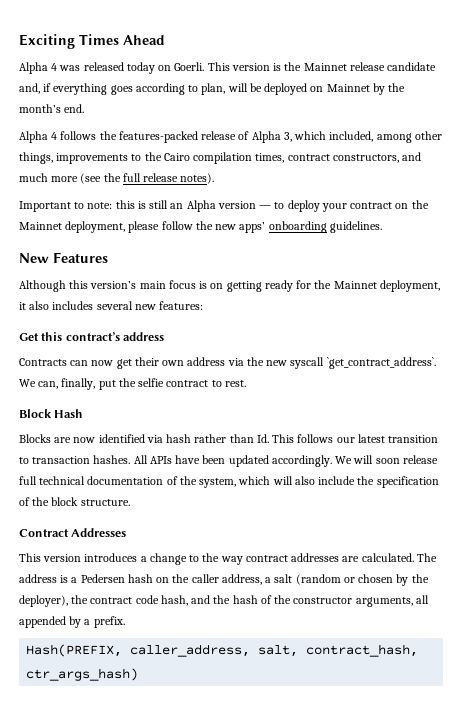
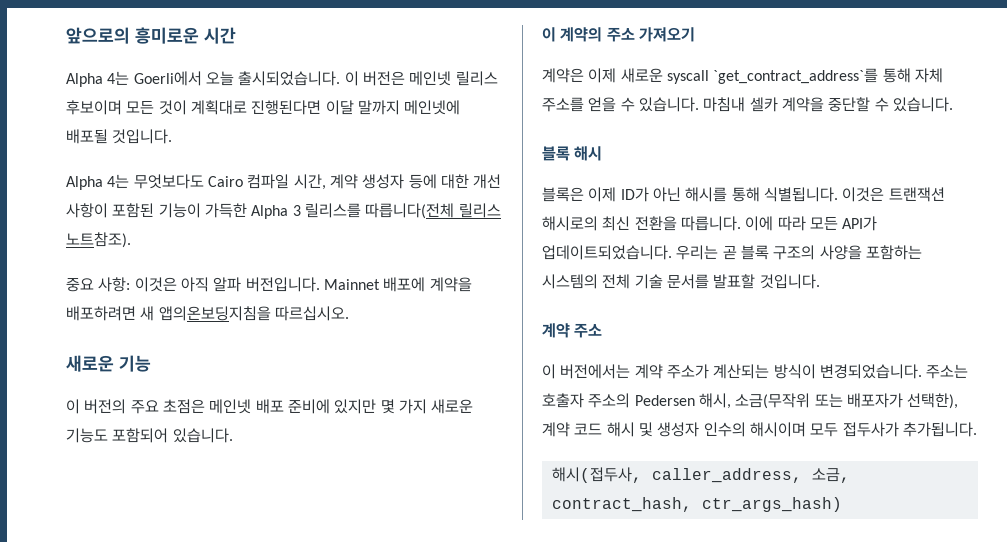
- Exciting Times Ahead
- Alpha 4 was released today on Goerli. This version is the Mainnet release candidate and, if everything goes according to plan, will be deployed on Mainnet by the month’s end.
- Alpha 4 follows the features-packed release of Alpha 3, which included, among other things, improvements to the Cairo compilation times, contract constructors, and much more (see the full release notes).
- Important to note: this is still an Alpha version — to deploy your contract on the Mainnet deployment, please follow the new apps’ onboarding guidelines.
- New Features
- Although this version’s main focus is on getting ready for the Mainnet deployment, it also includes several new features:
- Get this contract’s address
- Contracts can now get their own address via the new syscall `get_contract_address`. We can, finally, put the selfie contract to rest.
- Block Hash
- Blocks are now identified via hash rather than Id. This follows our latest transition to transaction hashes. All APIs have been updated accordingly. We will soon release full technical documentation of the system, which will also include the specification of the block structure.
- Contract Addresses
- This version introduces a change to the way contract addresses are calculated. The address is a Pedersen hash on the caller address, a salt (random or chosen by the deployer), the contract code hash, and the hash of the constructor arguments, all appended by a prefix.
- Hash(PREFIX, caller_address, salt, contract_hash, ctr_args_hash)
+ 앞으로의 흥미로운 시간
+ Alpha 4는 Goerli에서 오늘 출시되었습니다. 이 버전은 메인넷 릴리스 후보이며 모든 것이 계획대로 진행된다면 이달 말까지 메인넷에 배포될 것입니다.
+ Alpha 4는 무엇보다도 Cairo 컴파일 시간, 계약 생성자 등에 대한 개선 사항이 포함된 기능이 가득한 Alpha 3 릴리스를 따릅니다(전체 릴리스 노트참조).
+ 중요 사항: 이것은 아직 알파 버전입니다. Mainnet 배포에 계약을 배포하려면 새 앱의온보딩지침을 따르십시오.
+ 새로운 기능
+ 이 버전의 주요 초점은 메인넷 배포 준비에 있지만 몇 가지 새로운 기능도 포함되어 있습니다.
+ 이 계약의 주소 가져오기
+ 계약은 이제 새로운 syscall `get_contract_address`를 통해 자체 주소를 얻을 수 있습니다. 마침내 셀카 계약을 중단할 수 있습니다.
+ 블록 해시
+ 블록은 이제 ID가 아닌 해시를 통해 식별됩니다. 이것은 트랜잭션 해시로의 최신 전환을 따릅니다. 이에 따라 모든 API가 업데이트되었습니다. 우리는 곧 블록 구조의 사양을 포함하는 시스템의 전체 기술 문서를 발표할 것입니다.
+ 계약 주소
+ 이 버전에서는 계약 주소가 계산되는 방식이 변경되었습니다. 주소는 호출자 주소의 Pedersen 해시, 소금(무작위 또는 배포자가 선택한), 계약 코드 해시 및 생성자 인수의 해시이며 모두 접두사가 추가됩니다.
+ 해시(접두사, caller_address, 소금, contract_hash, ctr_args_hash)

